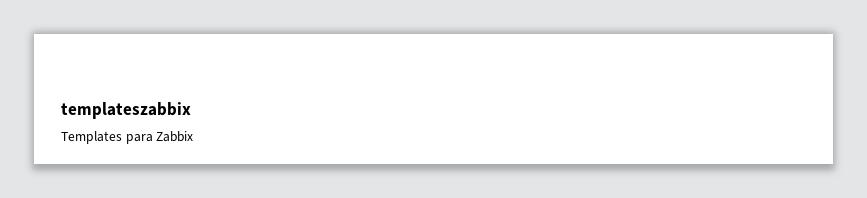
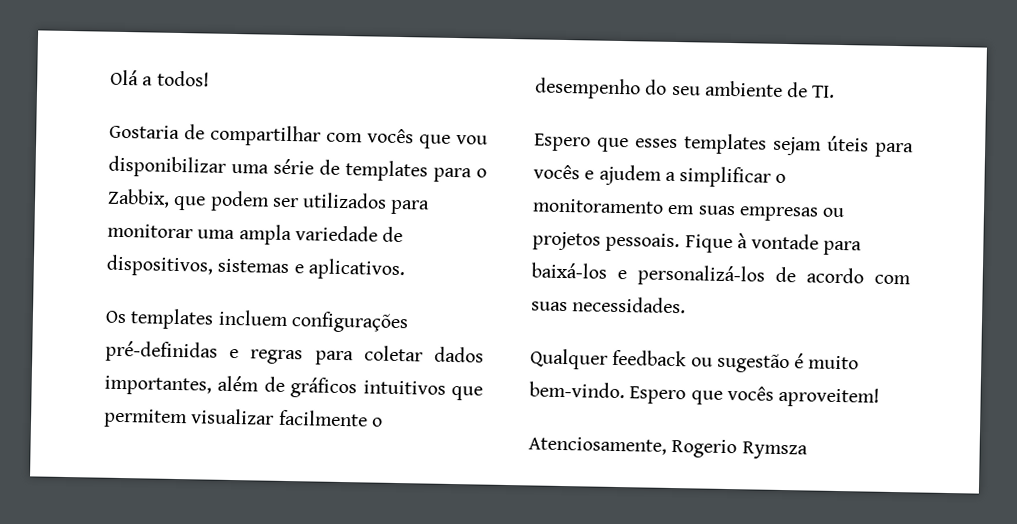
- templateszabbix
- Templates para Zabbix
+ Olá a todos!
+ Gostaria de compartilhar com vocês que vou disponibilizar uma série de templates para o Zabbix, que podem ser utilizados para monitorar uma ampla variedade de dispositivos, sistemas e aplicativos.
+ Os templates incluem configurações pré-definidas e regras para coletar dados importantes, além de gráficos intuitivos que permitem visualizar facilmente o desempenho do seu ambiente de TI.
+ Espero que esses templates sejam úteis para vocês e ajudem a simplificar o monitoramento em suas empresas ou projetos pessoais. Fique à vontade para baixá-los e personalizá-los de acordo com suas necessidades.
+ Qualquer feedback ou sugestão é muito bem-vindo. Espero que vocês aproveitem!
+ Atenciosamente, Rogerio Rymsza

